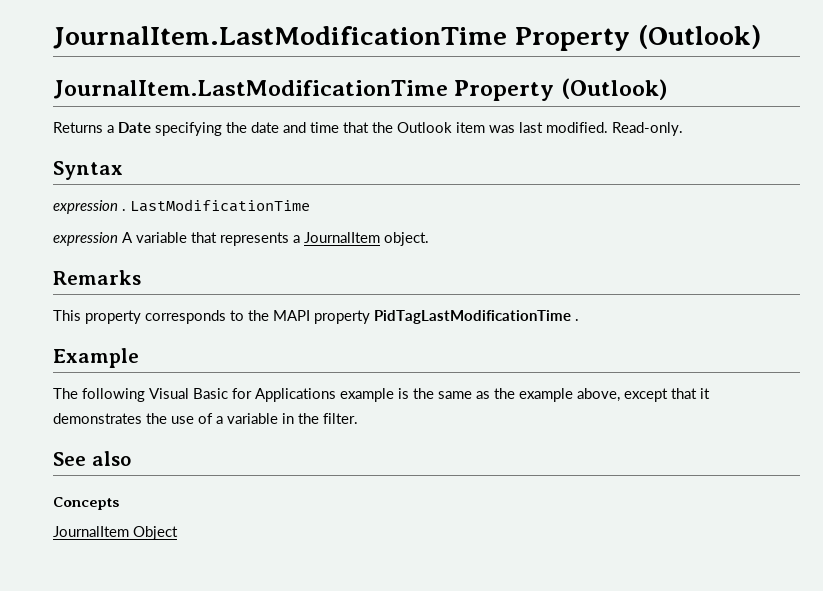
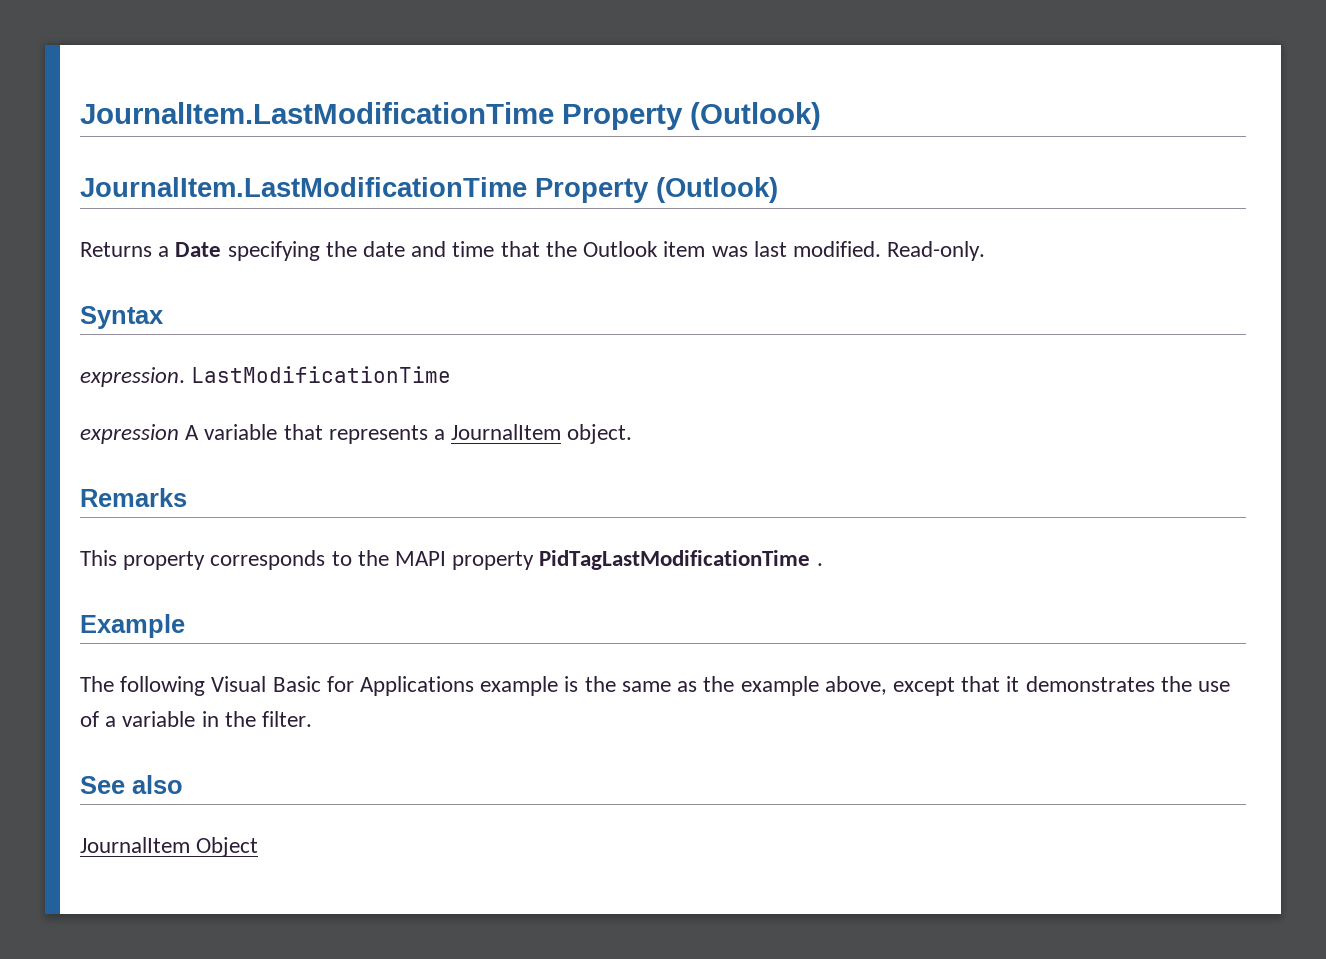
- expression .
+ expression.
- Concepts

